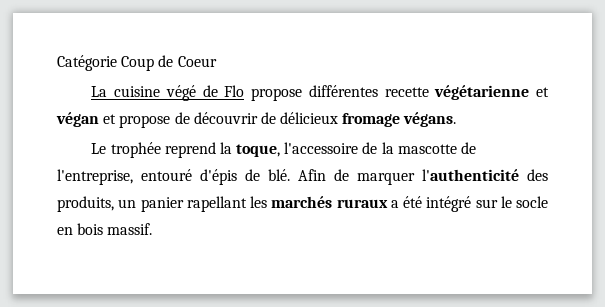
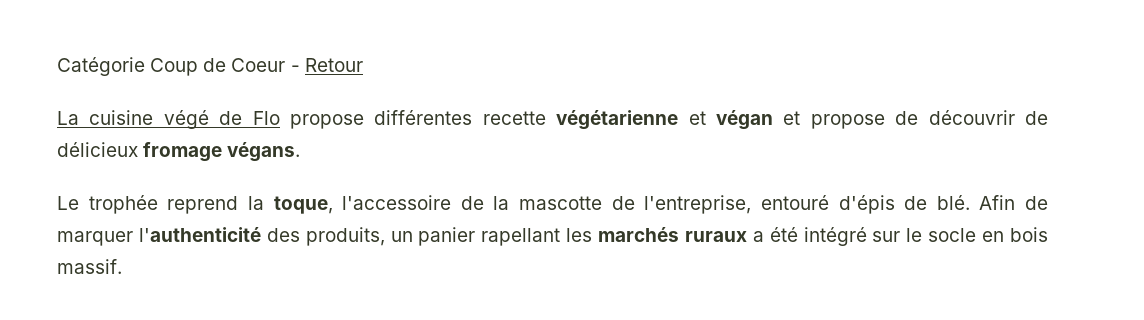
- Catégorie Coup de Coeur
+ Catégorie Coup de Coeur - Retour

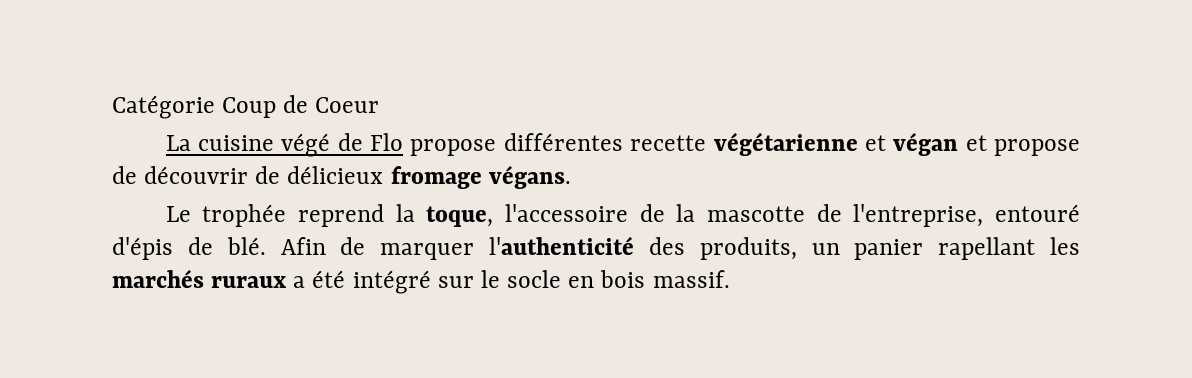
- Catégorie Coup de Coeur - Retour
+ Catégorie Coup de Coeur

